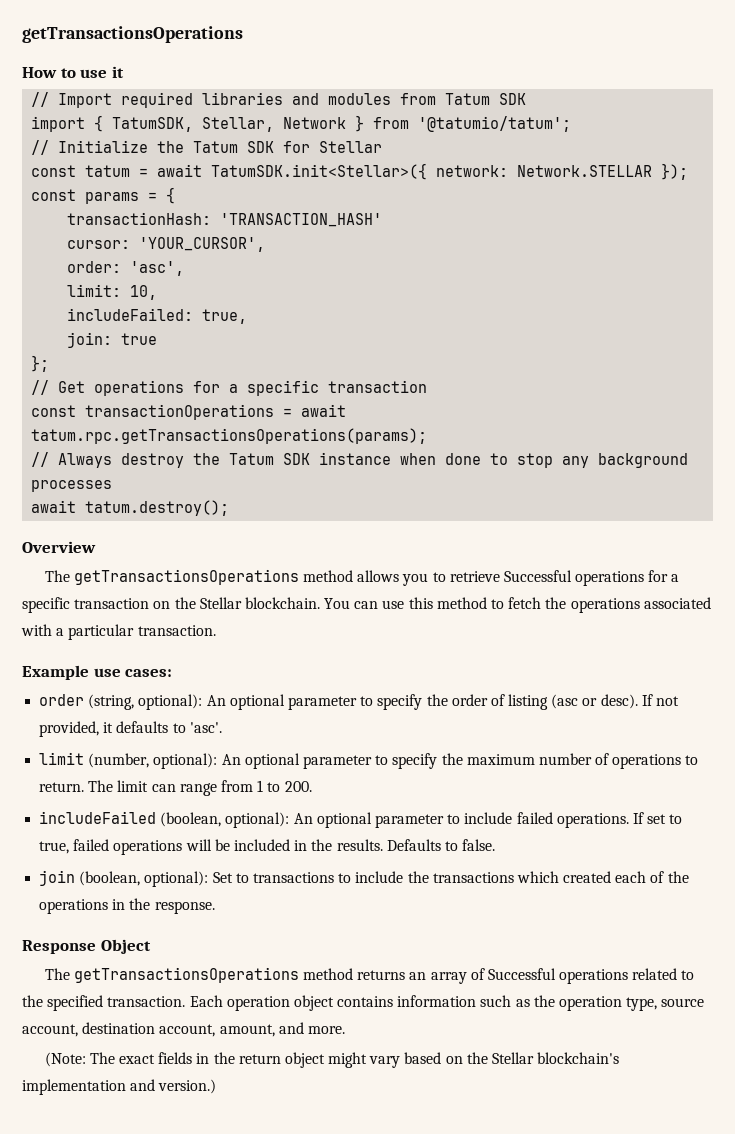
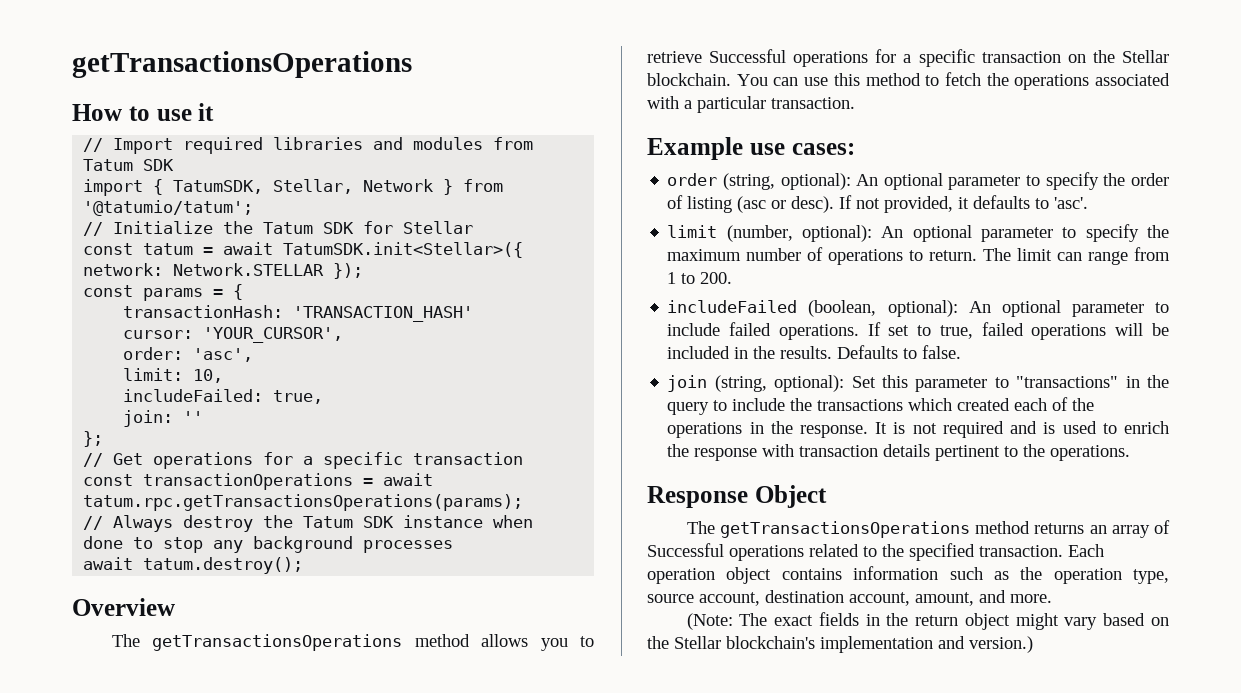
- join: true
+ join: ''
- join (boolean, optional): Set to transactions to include the transactions which created each of the operations in the response.
+ join (string, optional): Set this parameter to "transactions" in the query to include the transactions which created each of the operations in the response. It is not required and is used to enrich the response with transaction details pertinent to the operations.

